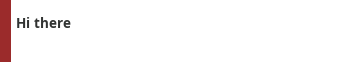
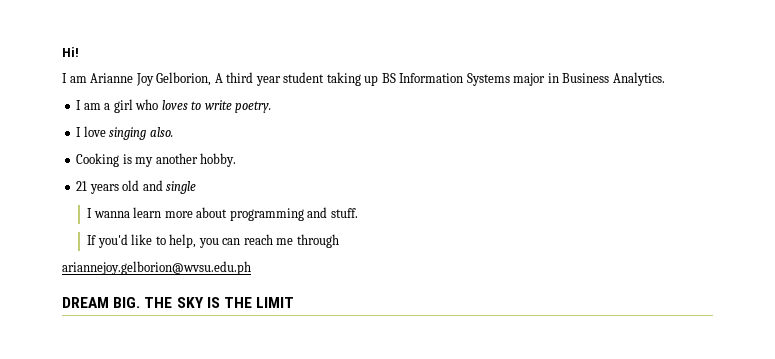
- Hi there
+ Hi!
+ I am Arianne Joy Gelborion, A third year student taking up BS Information Systems major in Business Analytics.
+ I am a girl who loves to write poetry.
+ I love singing also.
+ Cooking is my another hobby.
+ 21 years old and single
+ I wanna learn more about programming and stuff.
+ If you'd like to help, you can reach me through
+ ariannejoy.gelborion@wvsu.edu.ph
+ DREAM BIG. THE SKY IS THE LIMIT

